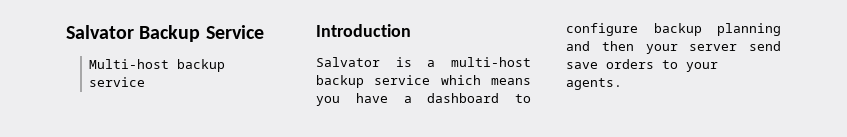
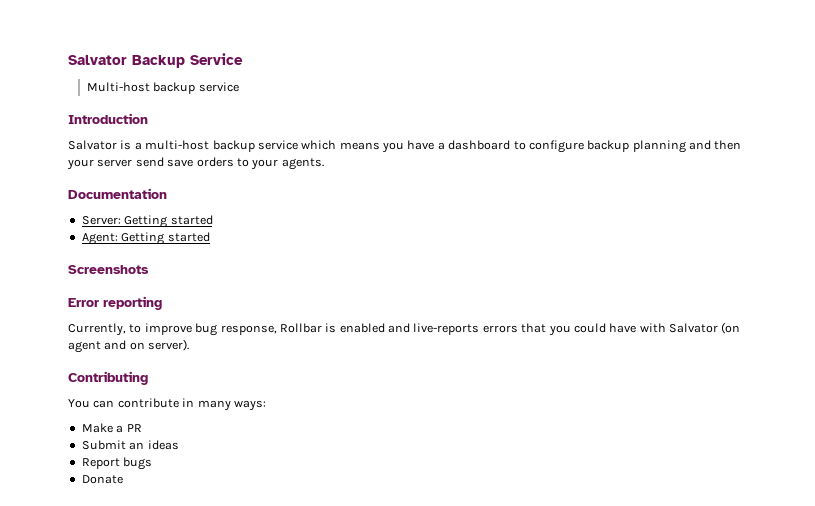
+ Documentation
+ Server: Getting started
+ Agent: Getting started
+ Screenshots
+ Error reporting
+ Currently, to improve bug response, Rollbar is enabled and live-reports errors that you could have with Salvator (on agent and on server).
+ Contributing
+ You can contribute in many ways:
+ Make a PR
+ Submit an ideas
+ Report bugs
+ Donate

